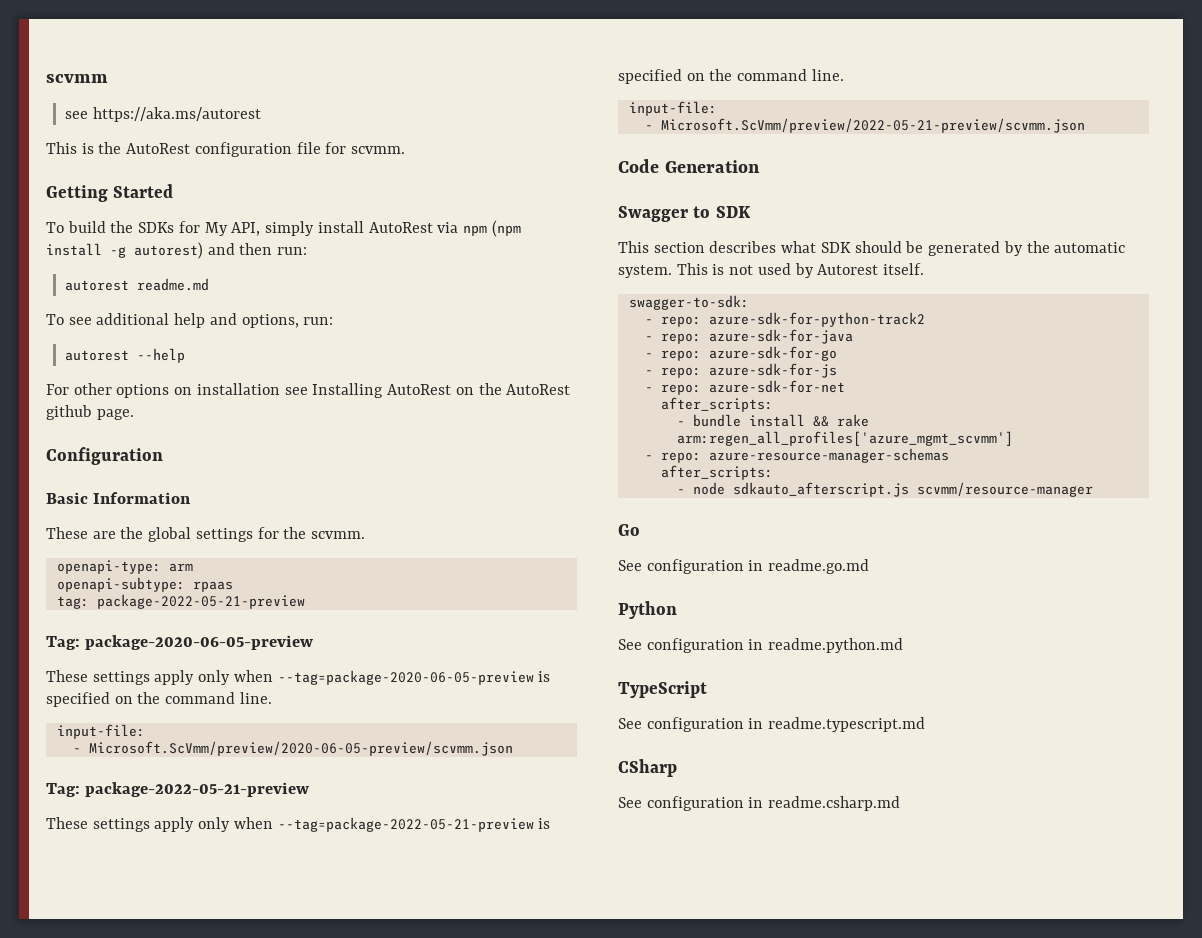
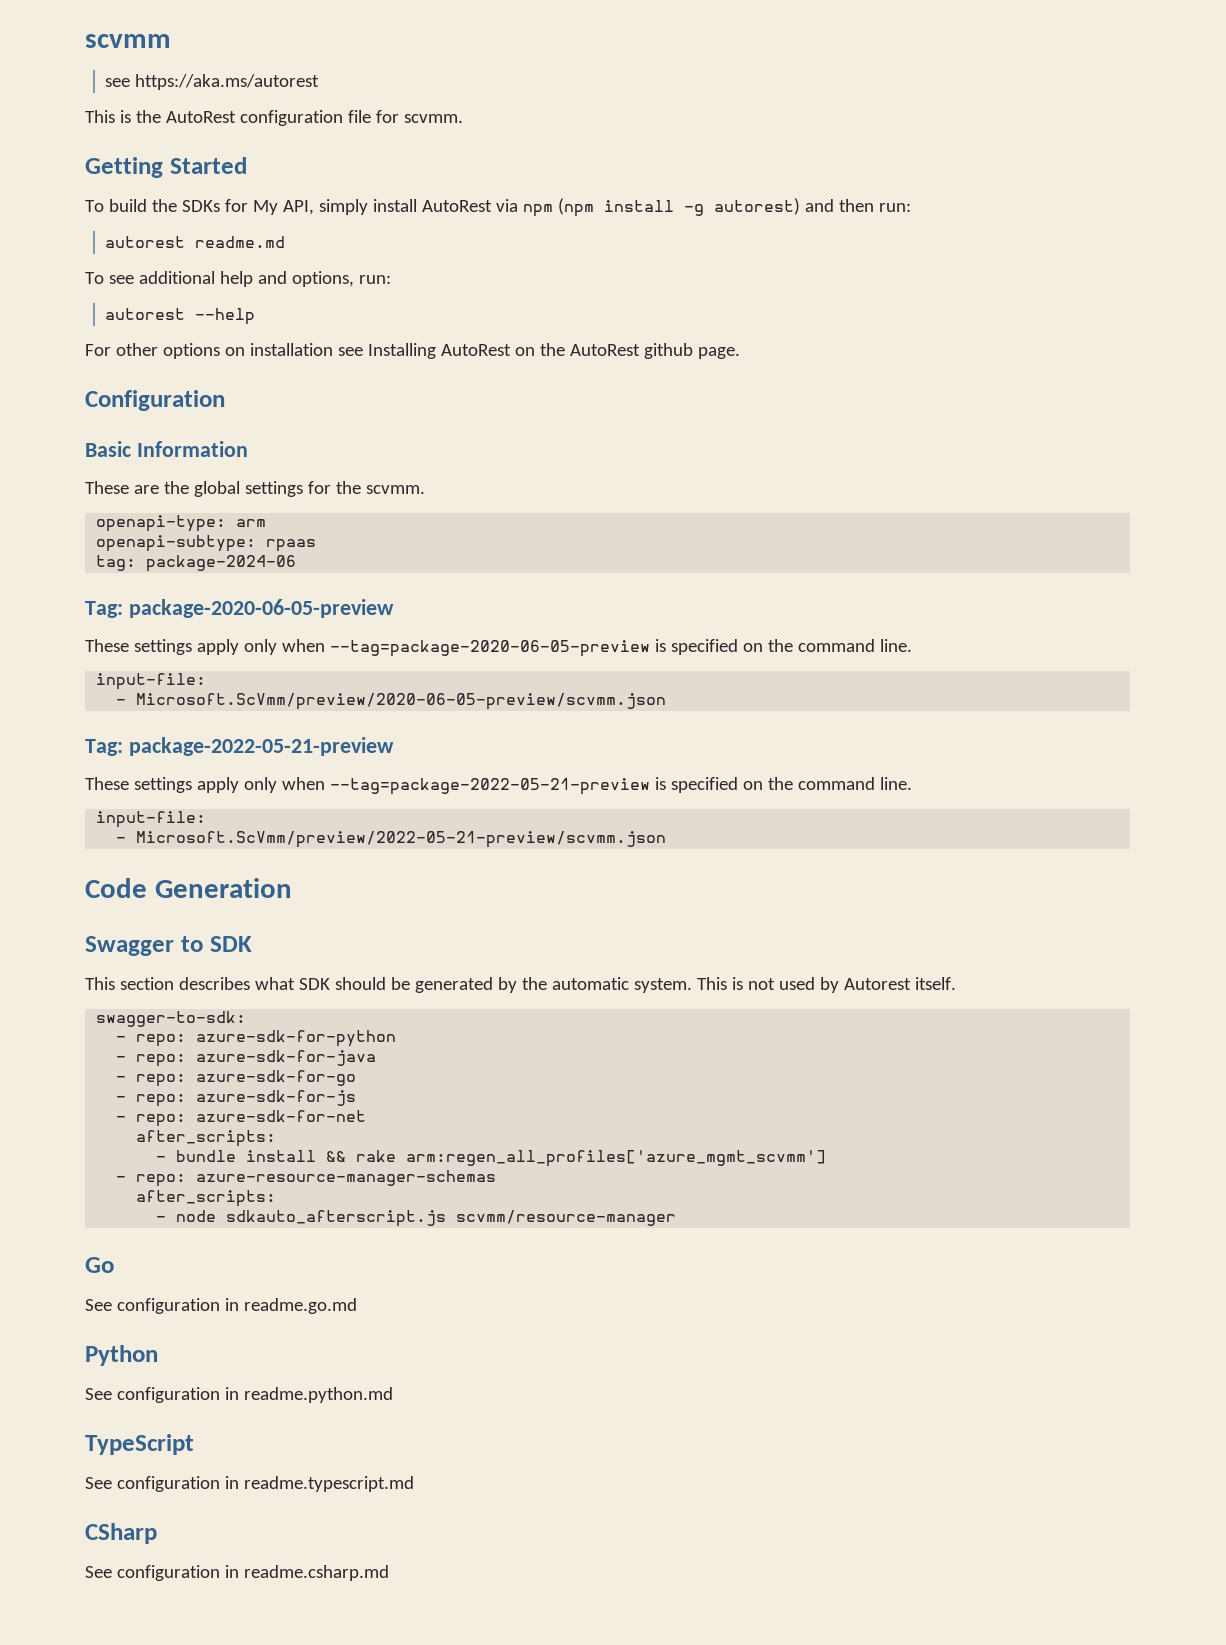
- tag: package-2022-05-21-preview
+ tag: package-2024-06
- - repo: azure-sdk-for-python-track2
+ - repo: azure-sdk-for-python

